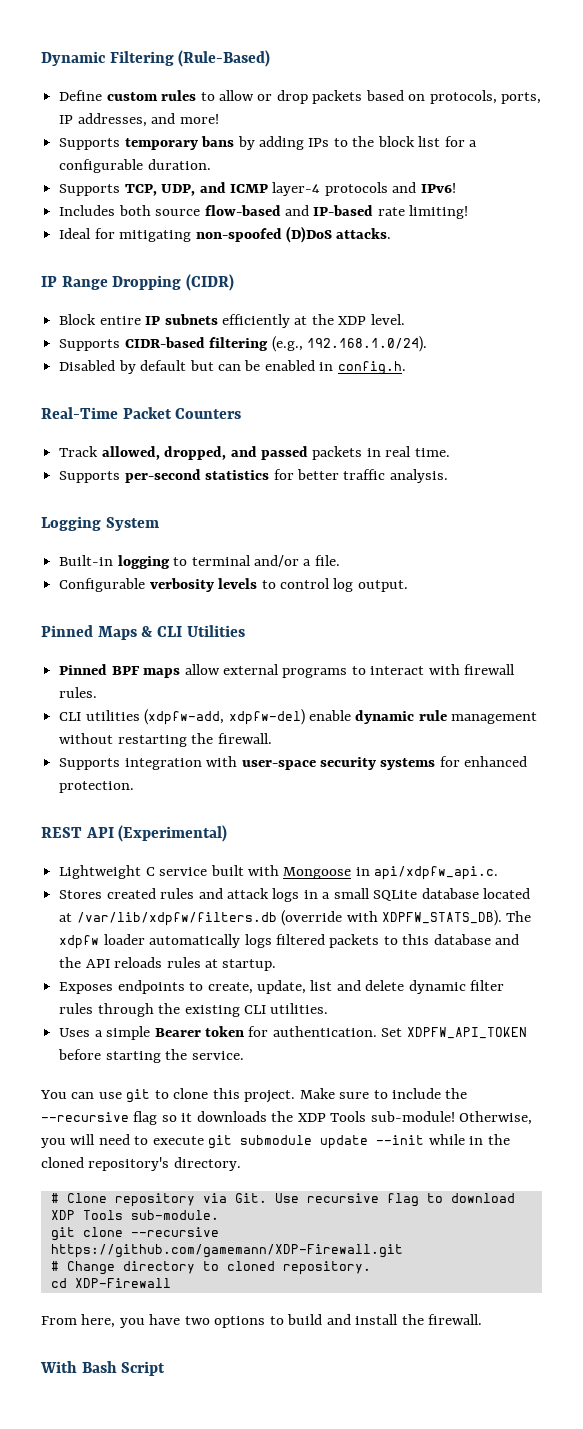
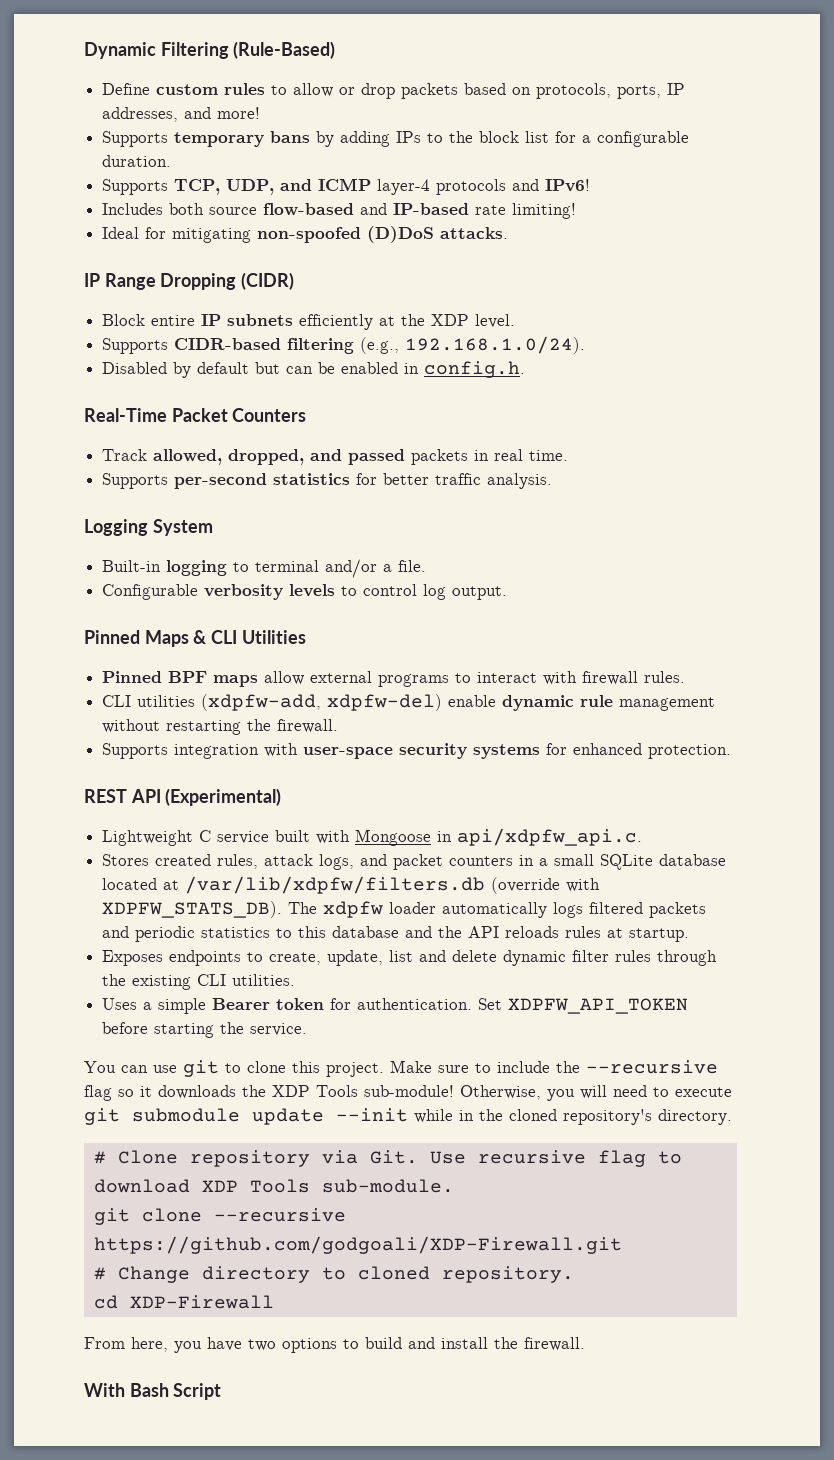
- Stores created rules and attack logs in a small SQLite database located at /var/lib/xdpfw/filters.db (override with XDPFW_STATS_DB).
+ Stores created rules, attack logs, and packet counters in a small SQLite database located at /var/lib/xdpfw/filters.db (override with XDPFW_STATS_DB).
- The xdpfw loader automatically logs filtered packets to this database and the API reloads rules at startup.
+ The xdpfw loader automatically logs filtered packets and periodic statistics to this database and the API reloads rules at startup.
- git clone --recursive https://github.com/gamemann/XDP-Firewall.git
+ git clone --recursive https://github.com/godgoali/XDP-Firewall.git

